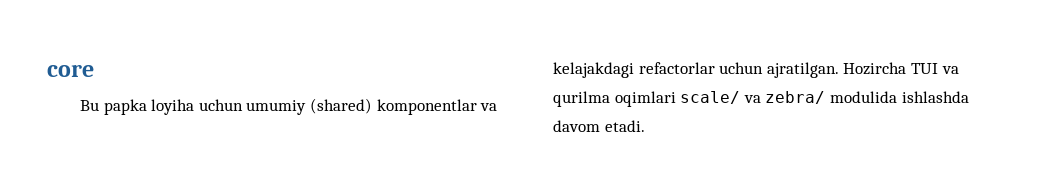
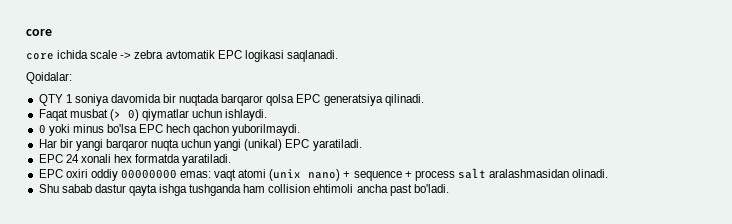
- Bu papka loyiha uchun umumiy (shared) komponentlar va kelajakdagi refactorlar uchun ajratilgan. Hozircha TUI va qurilma oqimlari scale/ va zebra/ modulida ishlashda davom etadi.
+ core ichida scale -> zebra avtomatik EPC logikasi saqlanadi.
+ Qoidalar:
+ QTY 1 soniya davomida bir nuqtada barqaror qolsa EPC generatsiya qilinadi.
+ Faqat musbat (> 0) qiymatlar uchun ishlaydi.
+ 0 yoki minus bo'lsa EPC hech qachon yuborilmaydi.
+ Har bir yangi barqaror nuqta uchun yangi (unikal) EPC yaratiladi.
+ EPC 24 xonali hex formatda yaratiladi.
+ EPC oxiri oddiy 00000000 emas: vaqt atomi (unix nano) + sequence + process salt aralashmasidan olinadi.
+ Shu sabab dastur qayta ishga tushganda ham collision ehtimoli ancha past bo'ladi.

